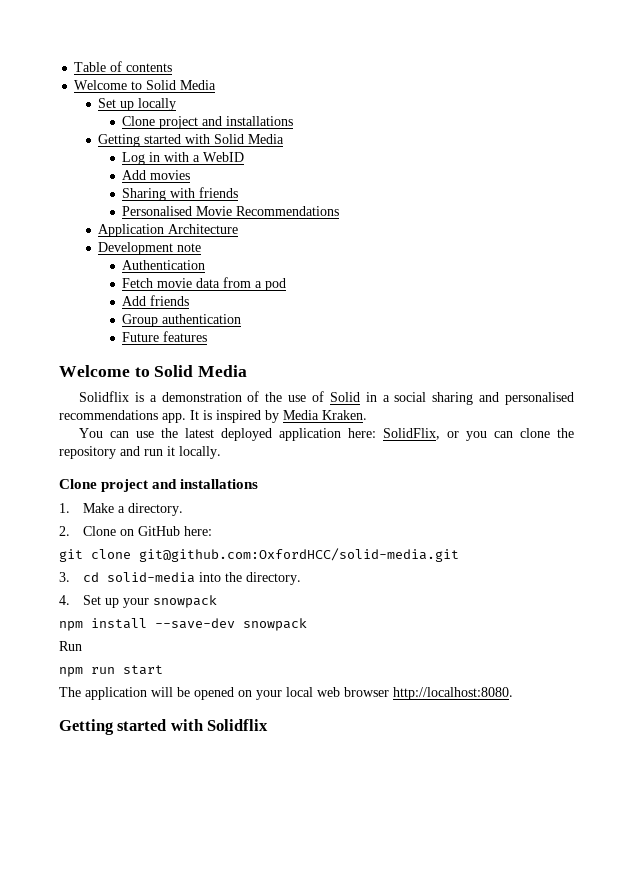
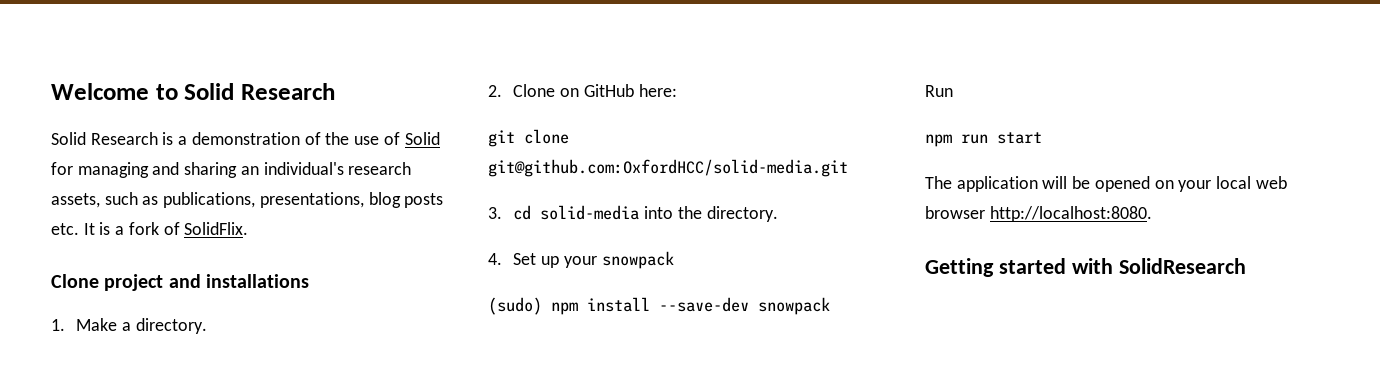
- Table of contents
- Welcome to Solid Media
- Set up locally
- Clone project and installations
- Getting started with Solid Media
- Log in with a WebID
- Add movies
- Sharing with friends
- Personalised Movie Recommendations
- Application Architecture
- Development note
- Authentication
- Fetch movie data from a pod
- Add friends
- Group authentication
- Future features
- Welcome to Solid Media
- Solidflix is a demonstration of the use of Solid in a social sharing and personalised recommendations app. It is inspired by Media Kraken.
- You can use the latest deployed application here: SolidFlix, or you can clone the repository and run it locally.
+ Welcome to Solid Research
+ Solid Research is a demonstration of the use of Solid for managing and sharing an individual's research assets, such as publications, presentations, blog posts etc. It is a fork of SolidFlix.
- npm install --save-dev snowpack
+ (sudo) npm install --save-dev snowpack
- Getting started with Solidflix
+ Getting started with SolidResearch

